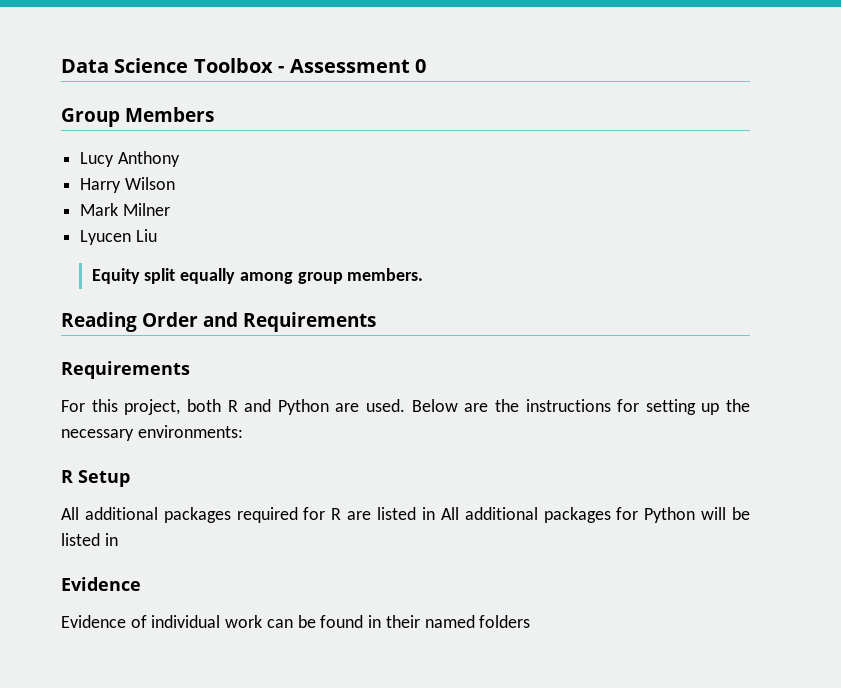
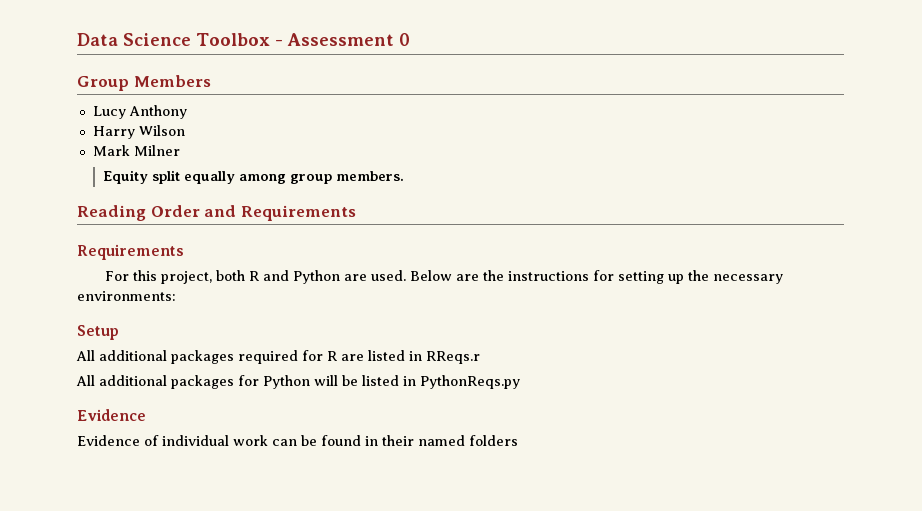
- Lyucen Liu
- R Setup
+ Setup
- All additional packages required for R are listed in All additional packages for Python will be listed in
+ All additional packages required for R are listed in RReqs.r
+ All additional packages for Python will be listed in PythonReqs.py

